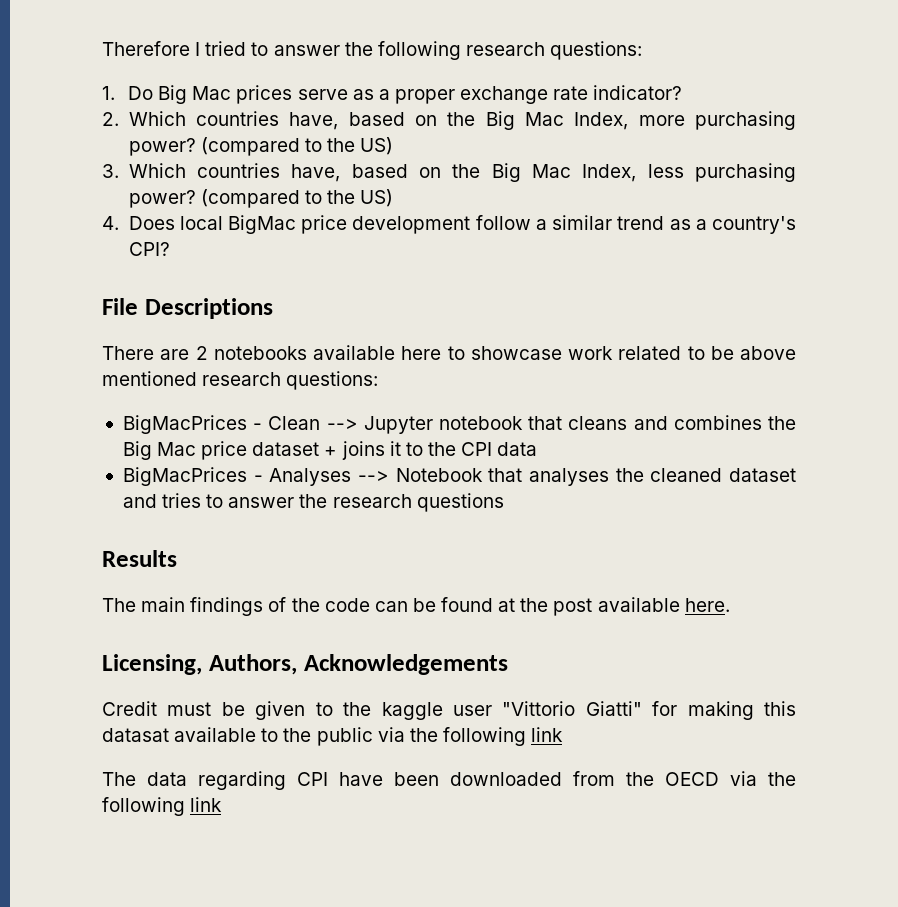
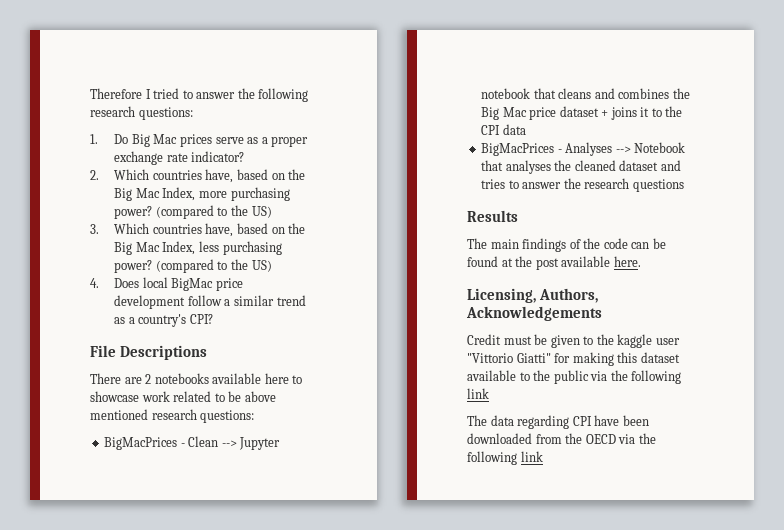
- Credit must be given to the kaggle user "Vittorio Giatti" for making this datasat available to the public via the following link
+ Credit must be given to the kaggle user "Vittorio Giatti" for making this dataset available to the public via the following link

